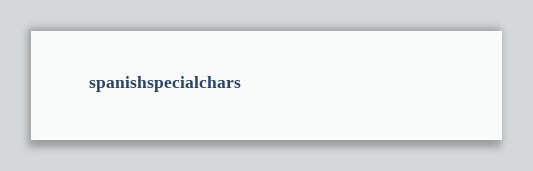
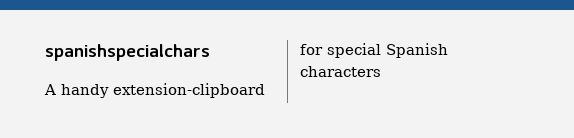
+ A handy extension-clipboard for special Spanish characters

